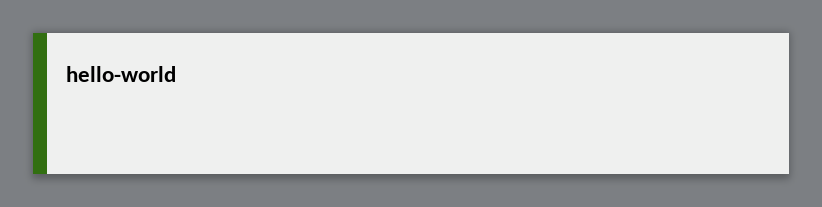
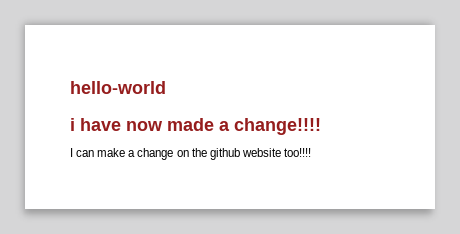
+ i have now made a change!!!!
+ I can make a change on the github website too!!!!

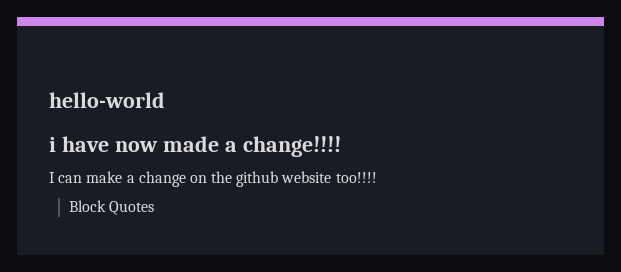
+ Block Quotes

